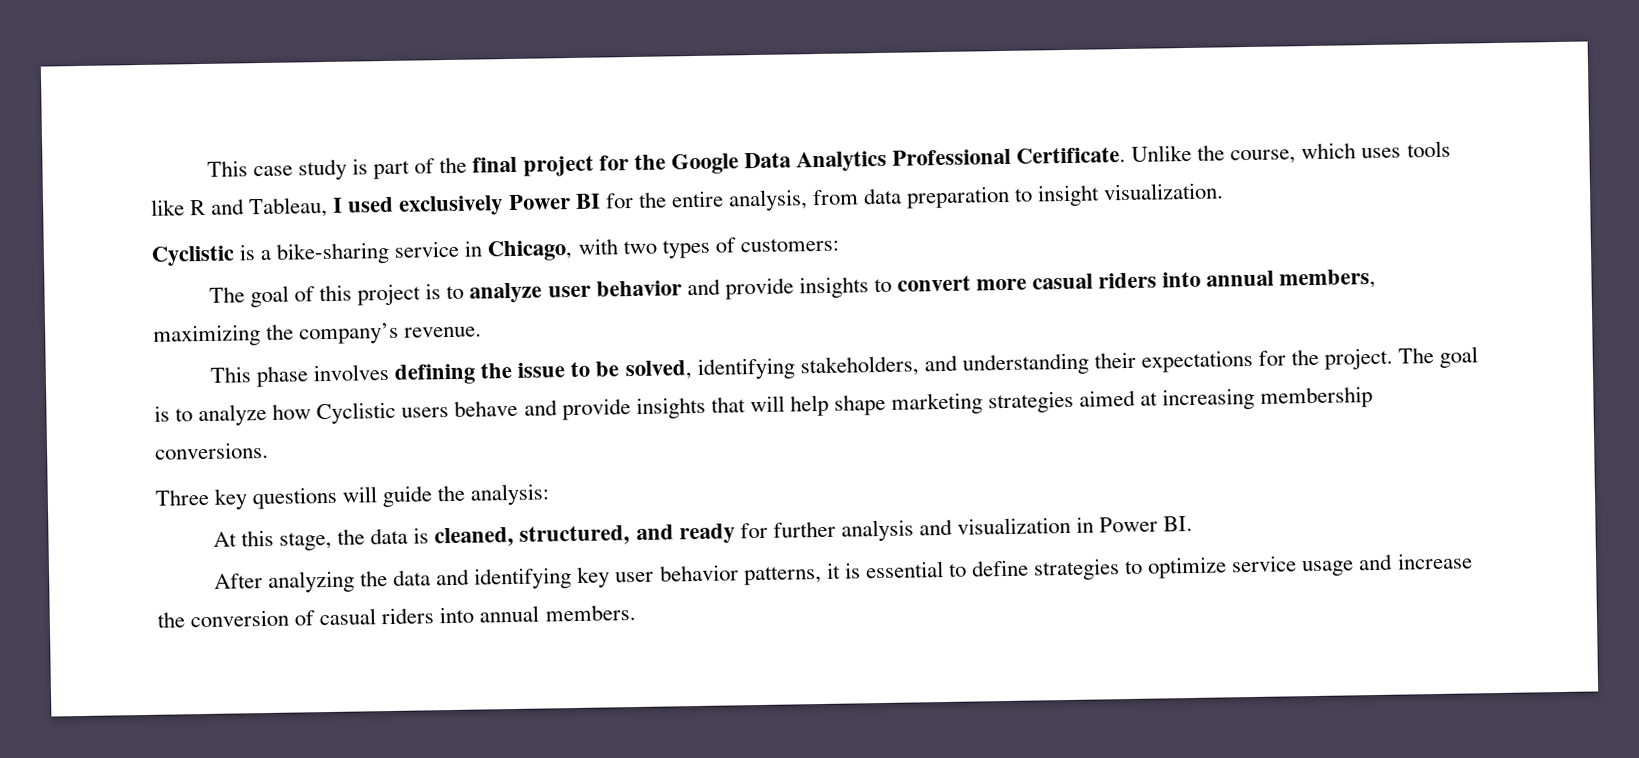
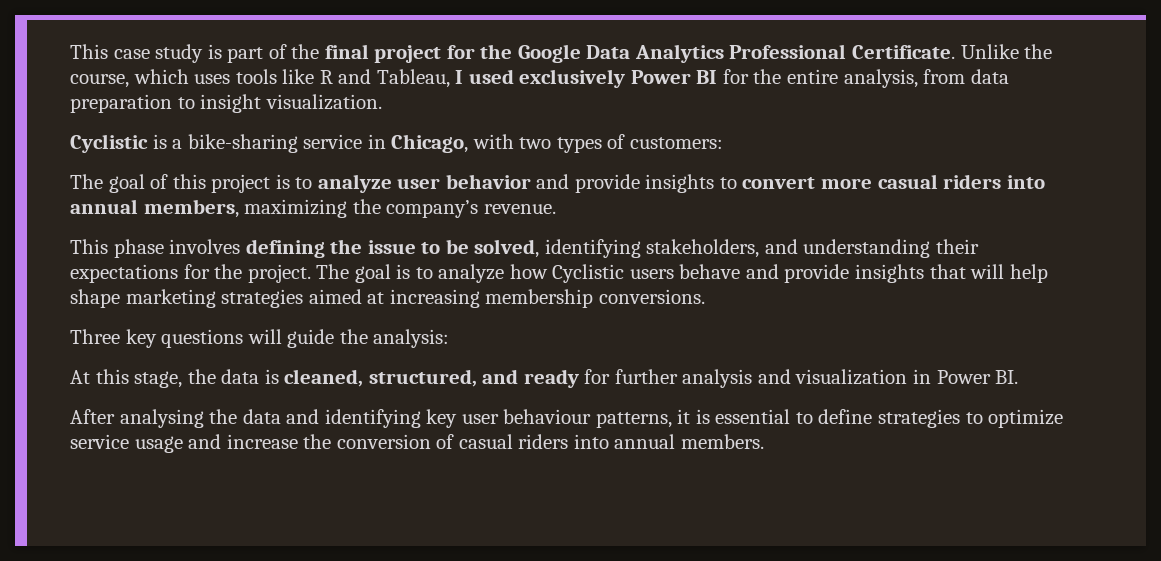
- After analyzing the data and identifying key user behavior patterns, it is essential to define strategies to optimize service usage and increase the conversion of casual riders into annual members.
+ After analysing the data and identifying key user behaviour patterns, it is essential to define strategies to optimize service usage and increase the conversion of casual riders into annual members.

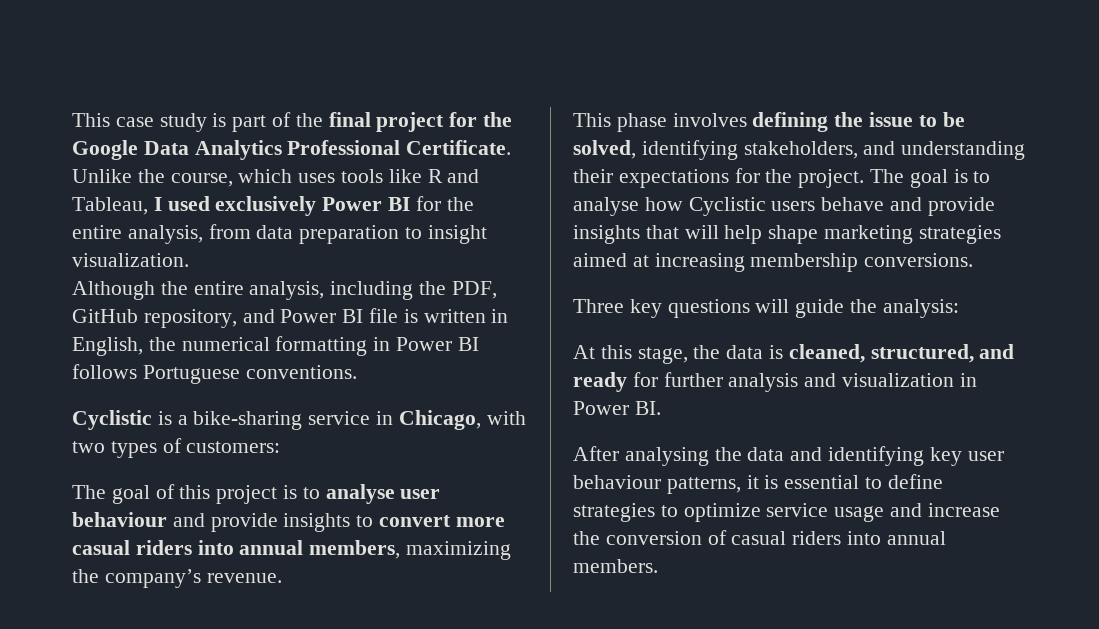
+ Although the entire analysis, including the PDF, GitHub repository, and Power BI file is written in English, the numerical formatting in Power BI follows Portuguese conventions.
- The goal of this project is to analyze user behavior and provide insights to convert more casual riders into annual members, maximizing the company’s revenue.
+ The goal of this project is to analyse user behaviour and provide insights to convert more casual riders into annual members, maximizing the company’s revenue.
- The goal is to analyze how Cyclistic users behave and provide insights that will help shape marketing strategies aimed at increasing membership conversions.
+ The goal is to analyse how Cyclistic users behave and provide insights that will help shape marketing strategies aimed at increasing membership conversions.

